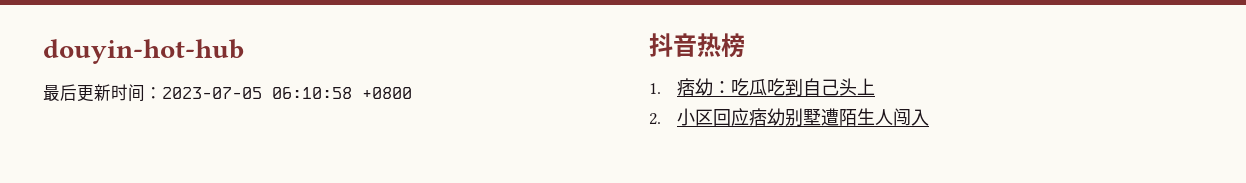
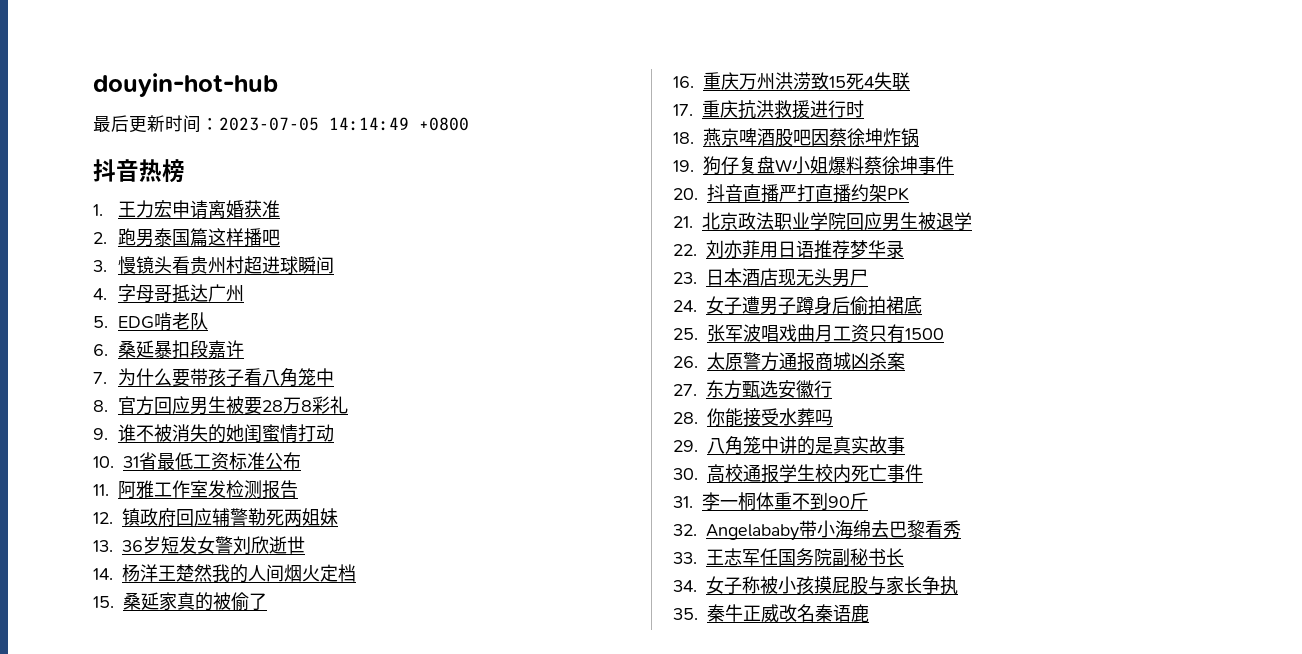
- 最后更新时间：2023-07-05 06:10:58 +0800
+ 最后更新时间：2023-07-05 14:14:49 +0800
- 1.痞幼：吃瓜吃到自己头上
- 2.小区回应痞幼别墅遭陌生人闯入
+ 1.王力宏申请离婚获准
+ 2.跑男泰国篇这样播吧
+ 3.慢镜头看贵州村超进球瞬间
+ 4.字母哥抵达广州
+ 5. EDG啃老队
+ 6.桑延暴扣段嘉许
+ 7.为什么要带孩子看八角笼中
+ 8.官方回应男生被要28万8彩礼
+ 9.谁不被消失的她闺蜜情打动
+ 10. 31省最低工资标准公布
+ 11.阿雅工作室发检测报告
+ 12.镇政府回应辅警勒死两姐妹
+ 13. 36岁短发女警刘欣逝世
+ 14.杨洋王楚然我的人间烟火定档
+ 15.桑延家真的被偷了
+ 16.重庆万州洪涝致15死4失联
+ 17.重庆抗洪救援进行时
+ 18.燕京啤酒股吧因蔡徐坤炸锅
+ 19.狗仔复盘W小姐爆料蔡徐坤事件
+ 20.抖音直播严打直播约架PK
+ 21.北京政法职业学院回应男生被退学
+ 22.刘亦菲用日语推荐梦华录
+ 23.日本酒店现无头男尸
+ 24.女子遭男子蹲身后偷拍裙底
+ 25.张军波唱戏曲月工资只有1500
+ 26.太原警方通报商城凶杀案
+ 27.东方甄选安徽行
+ 28.你能接受水葬吗
+ 29.八角笼中讲的是真实故事
+ 30.高校通报学生校内死亡事件
+ 31.李一桐体重不到90斤
+ 32. Angelababy带小海绵去巴黎看秀
+ 33.王志军任国务院副秘书长
+ 34.女子称被小孩摸屁股与家长争执
+ 35.秦牛正威改名秦语鹿

